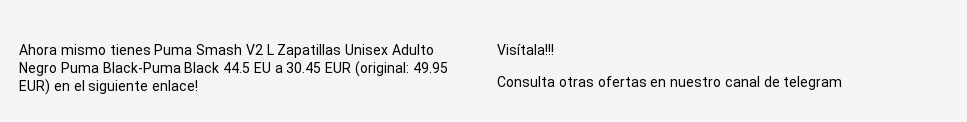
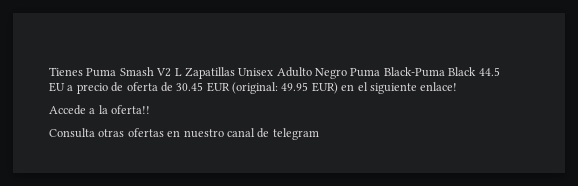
- Ahora mismo tienes Puma Smash V2 L Zapatillas Unisex Adulto Negro Puma Black-Puma Black 44.5 EU a 30.45 EUR (original: 49.95 EUR) en el siguiente enlace!
+ Tienes Puma Smash V2 L Zapatillas Unisex Adulto Negro Puma Black-Puma Black 44.5 EU a precio de oferta de 30.45 EUR (original: 49.95 EUR) en el siguiente enlace!
- Visítala!!!
+ Accede a la oferta!!

